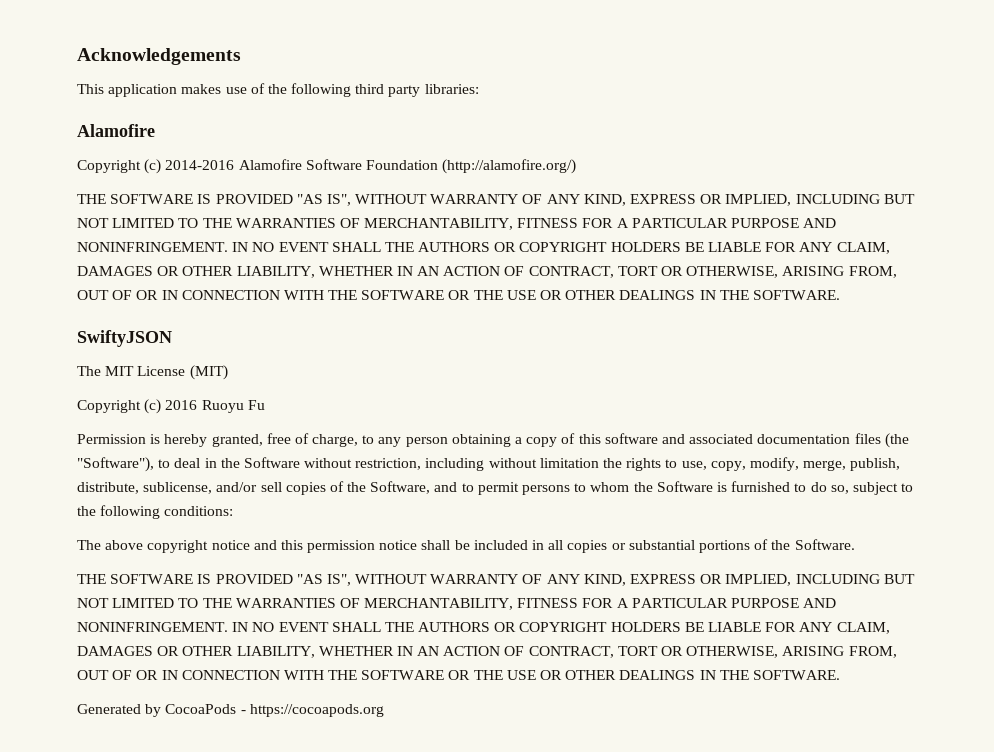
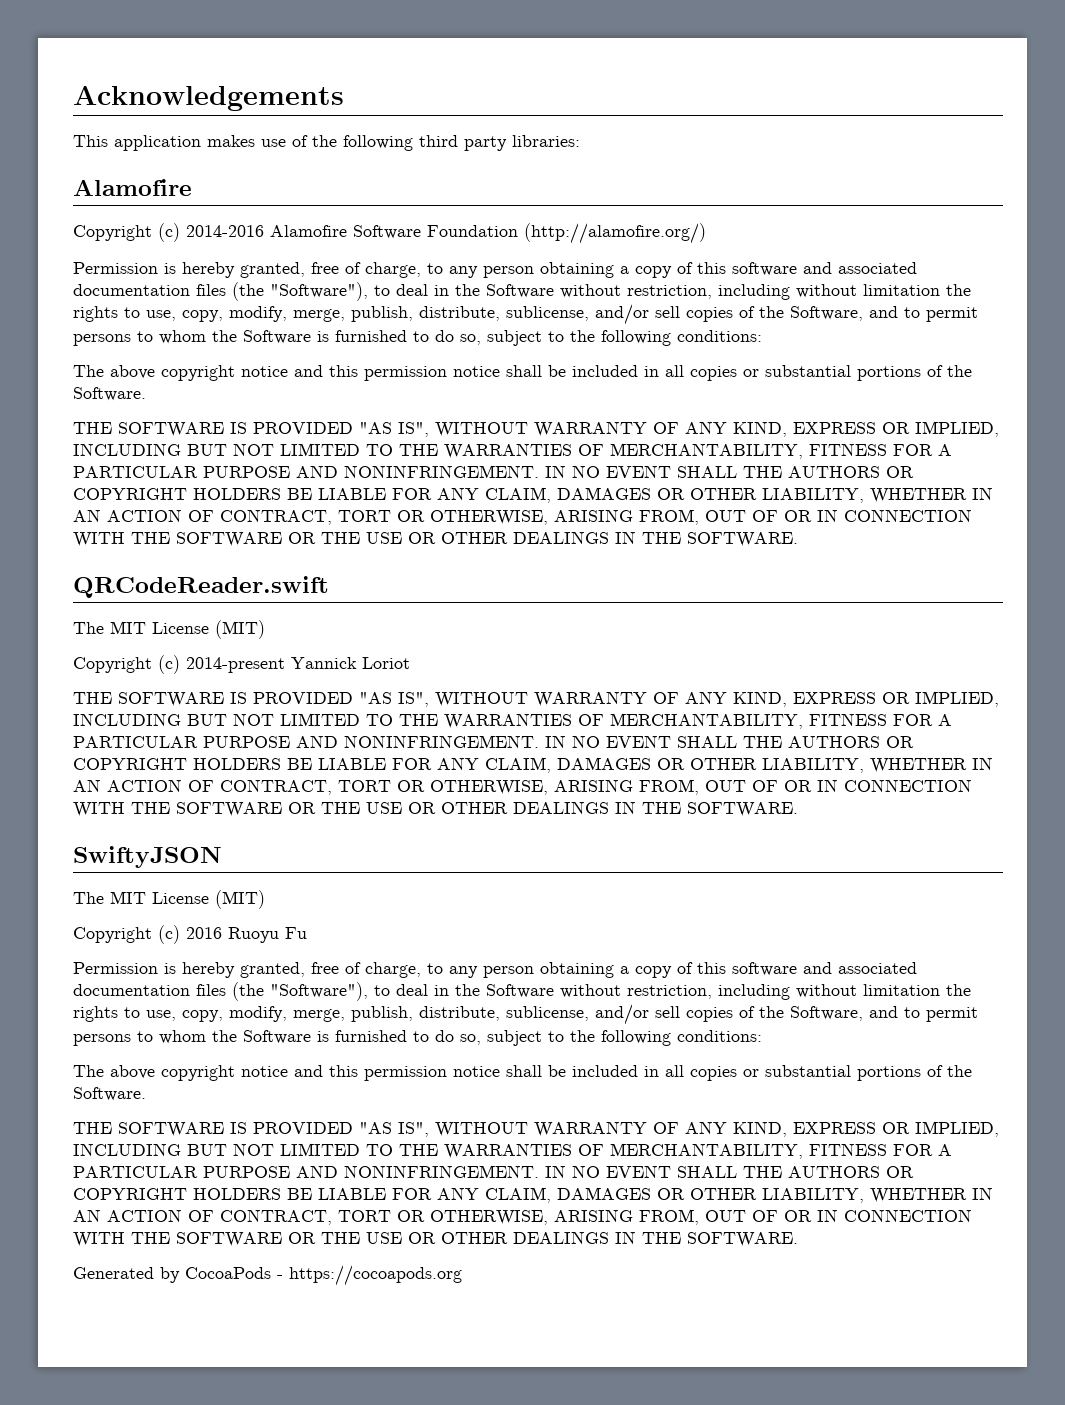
  Copyright (c) 2014-2016 Alamofire Software Foundation (http://alamofire.org/)
+ Permission is hereby granted, free of charge, to any person obtaining a copy of this software and associated documentation files (the "Software"), to deal in the Software without restriction, including without limitation the rights to use, copy, modify, merge, publish, distribute, sublicense, and/or sell copies of the Software, and to permit persons to whom the Software is furnished to do so, subject to the following conditions:
+ The above copyright notice and this permission notice shall be included in all copies or substantial portions of the Software.
+ THE SOFTWARE IS PROVIDED "AS IS", WITHOUT WARRANTY OF ANY KIND, EXPRESS OR IMPLIED, INCLUDING BUT NOT LIMITED TO THE WARRANTIES OF MERCHANTABILITY, FITNESS FOR A PARTICULAR PURPOSE AND NONINFRINGEMENT. IN NO EVENT SHALL THE AUTHORS OR COPYRIGHT HOLDERS BE LIABLE FOR ANY CLAIM, DAMAGES OR OTHER LIABILITY, WHETHER IN AN ACTION OF CONTRACT, TORT OR OTHERWISE, ARISING FROM, OUT OF OR IN CONNECTION WITH THE SOFTWARE OR THE USE OR OTHER DEALINGS IN THE SOFTWARE.
+ QRCodeReader.swift
+ The MIT License (MIT)
+ Copyright (c) 2014-present Yannick Loriot

